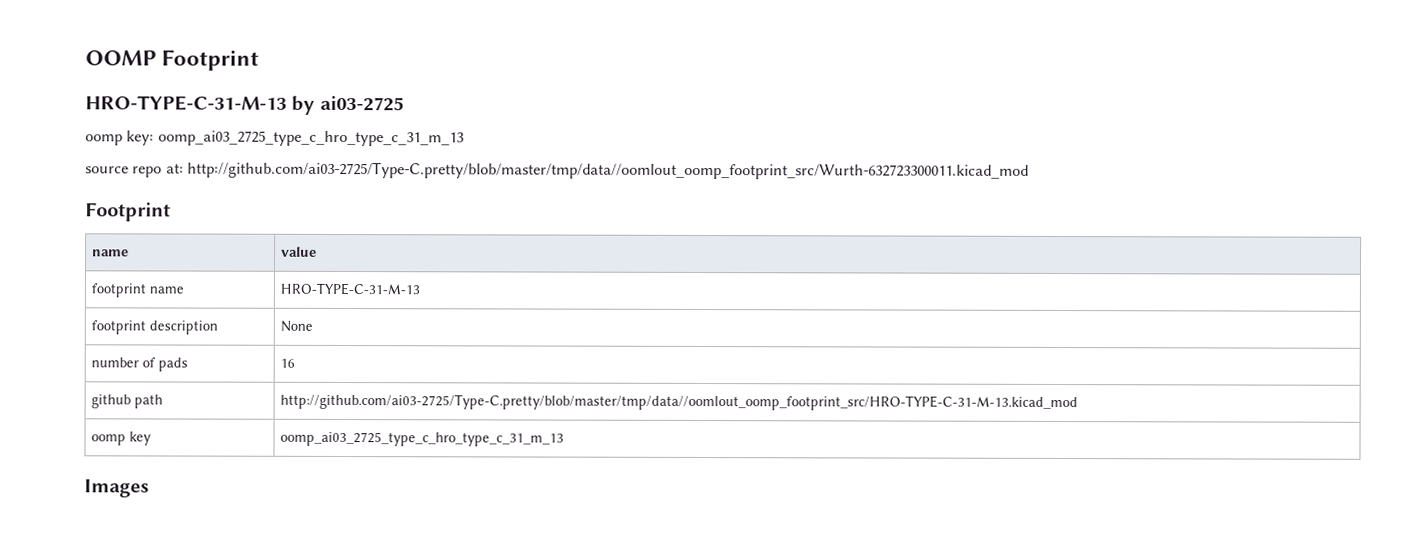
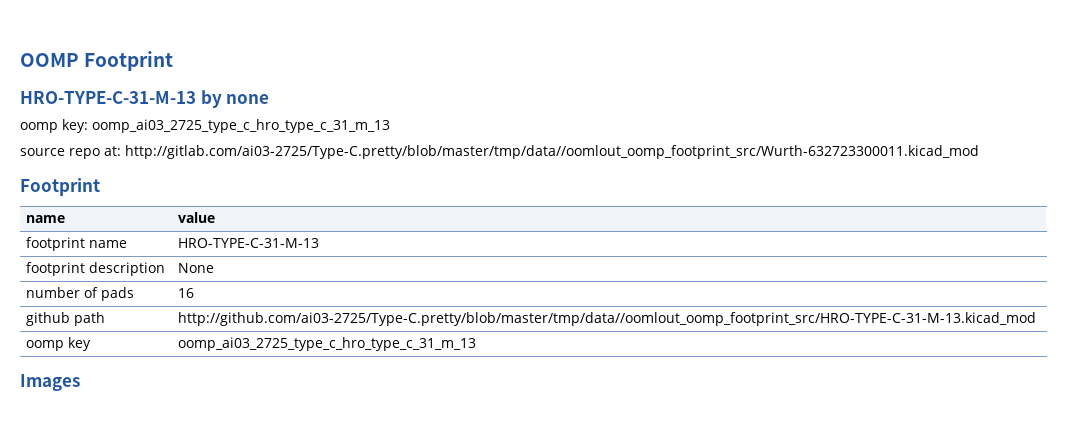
- HRO-TYPE-C-31-M-13 by ai03-2725
+ HRO-TYPE-C-31-M-13 by none
- source repo at: http://github.com/ai03-2725/Type-C.pretty/blob/master/tmp/data//oomlout_oomp_footprint_src/Wurth-632723300011.kicad_mod
+ source repo at: http://gitlab.com/ai03-2725/Type-C.pretty/blob/master/tmp/data//oomlout_oomp_footprint_src/Wurth-632723300011.kicad_mod

